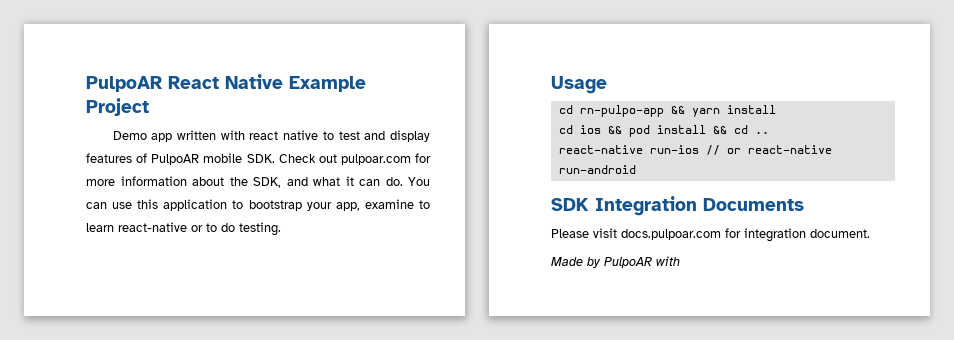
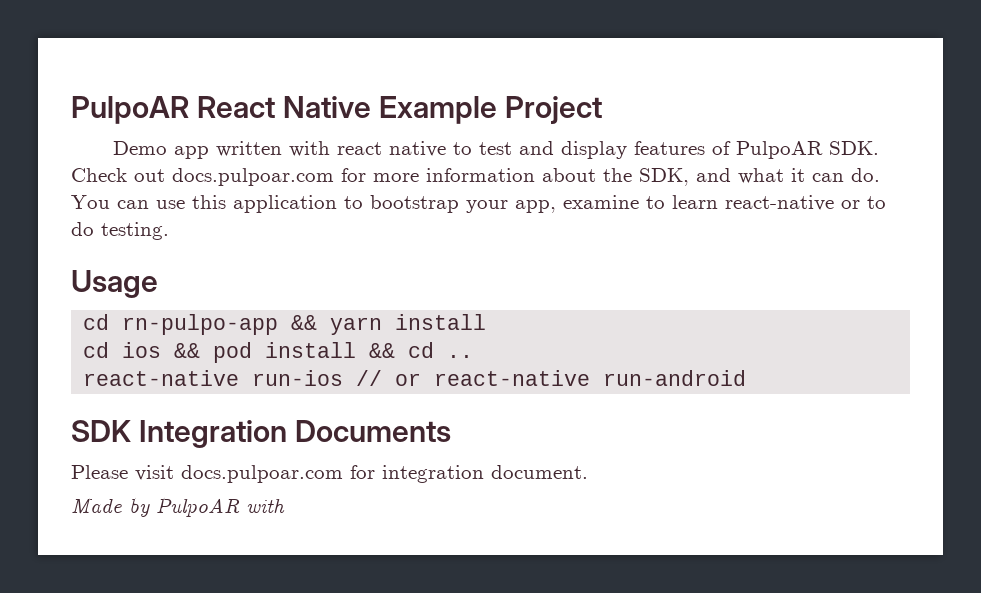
- Demo app written with react native to test and display features of PulpoAR mobile SDK. Check out pulpoar.com for more information about the SDK, and what it can do.
+ Demo app written with react native to test and display features of PulpoAR SDK. Check out docs.pulpoar.com for more information about the SDK, and what it can do.

